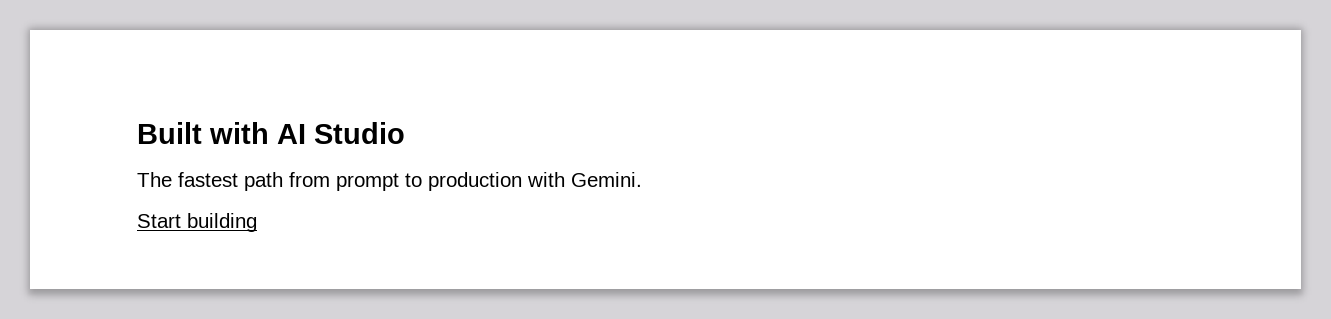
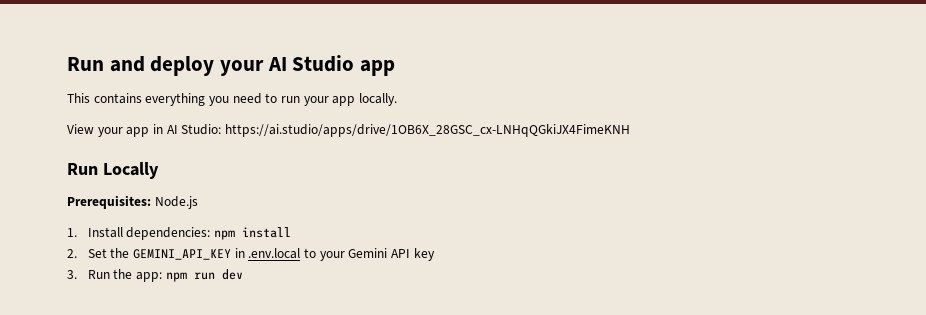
- Built with AI Studio
- The fastest path from prompt to production with Gemini.
- Start building
+ Run and deploy your AI Studio app
+ This contains everything you need to run your app locally.
+ View your app in AI Studio: https://ai.studio/apps/drive/1OB6X_28GSC_cx-LNHqQGkiJX4FimeKNH
+ Run Locally
+ Prerequisites: Node.js
+ 1. Install dependencies: npm install
+ 2. Set the GEMINI_API_KEY in .env.local to your Gemini API key
+ 3. Run the app: npm run dev

